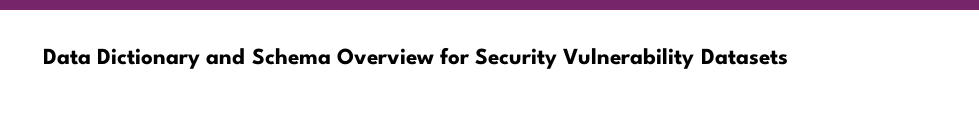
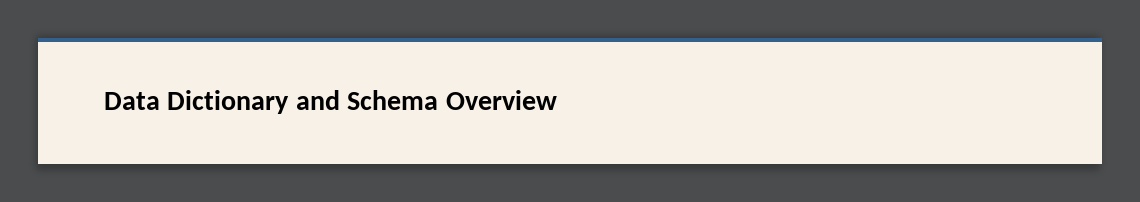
- Data Dictionary and Schema Overview for Security Vulnerability Datasets
+ Data Dictionary and Schema Overview

